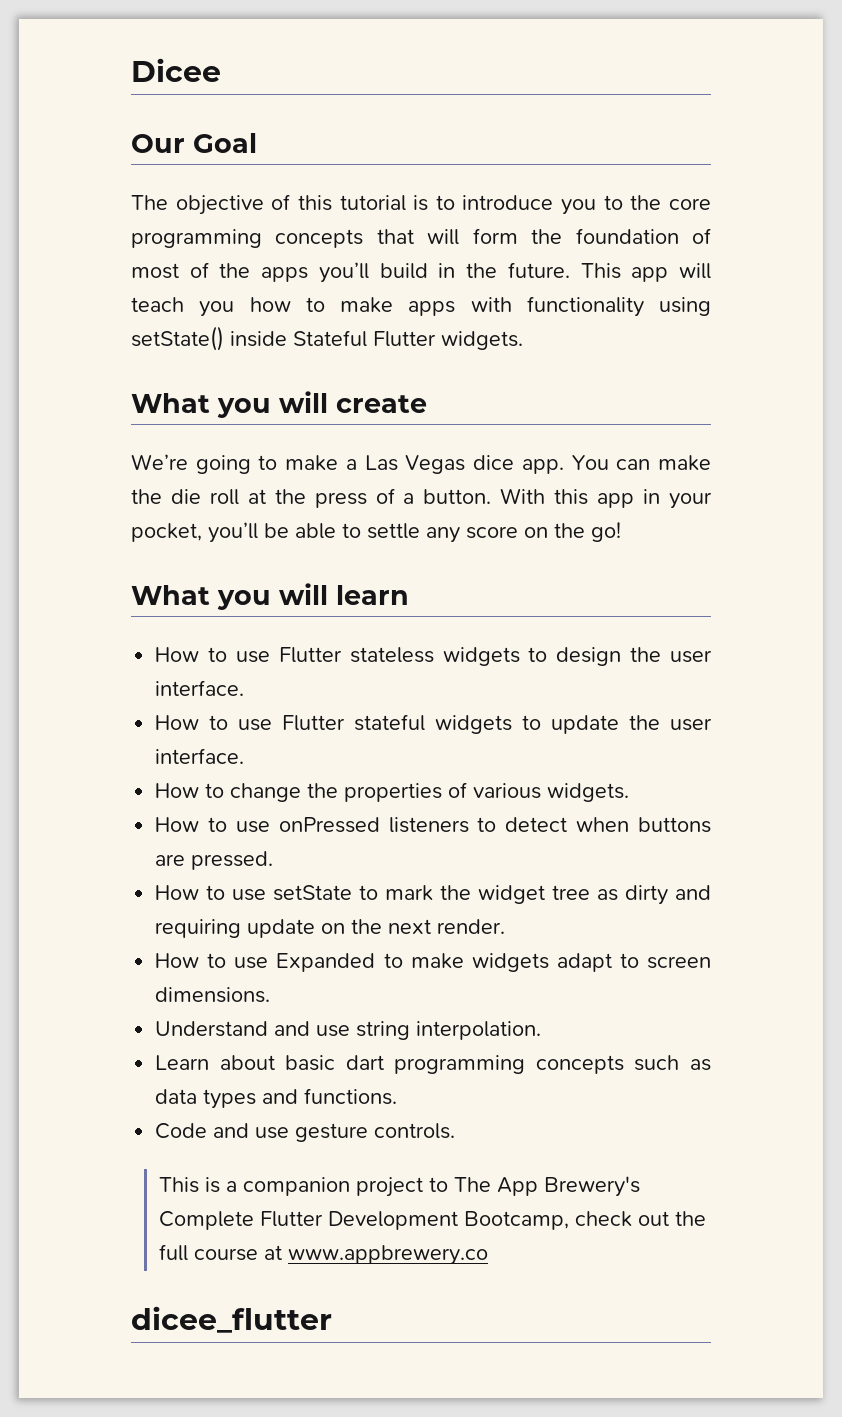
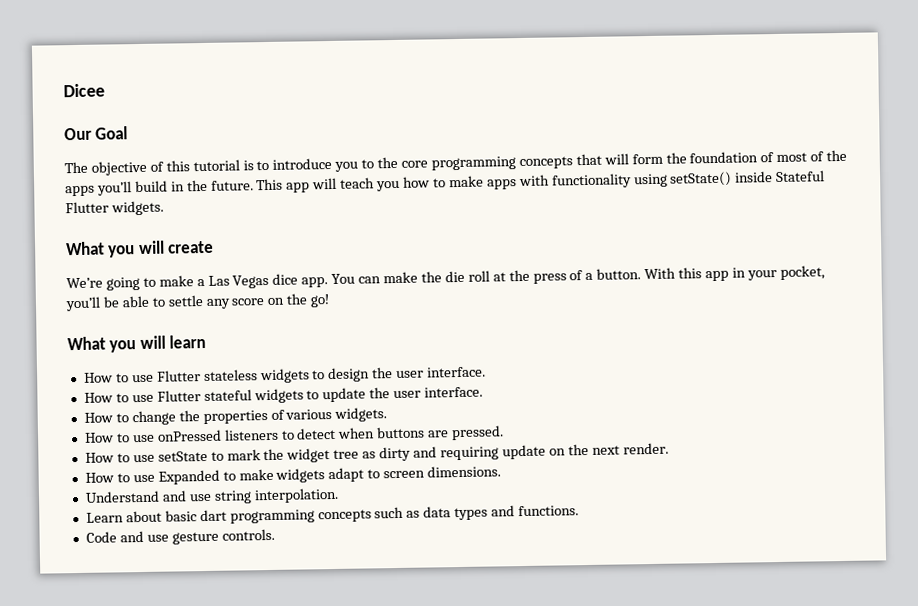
- This is a companion project to The App Brewery's Complete Flutter Development Bootcamp, check out the full course at www.appbrewery.co
- dicee_flutter

